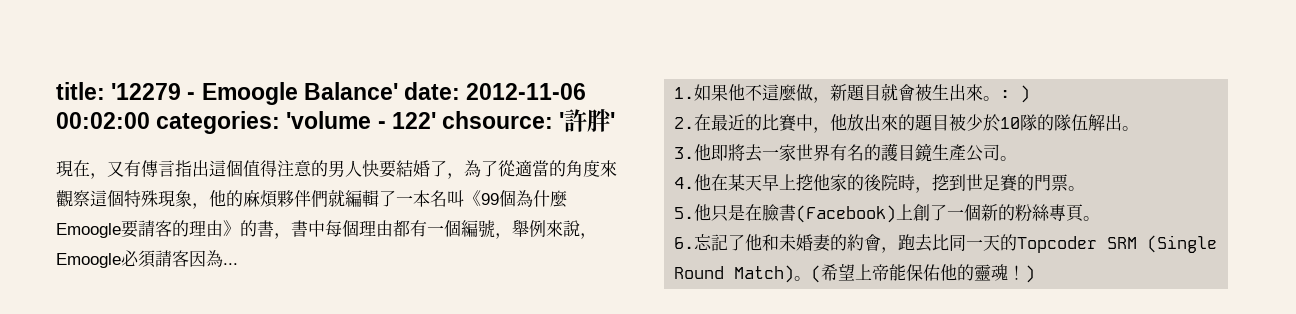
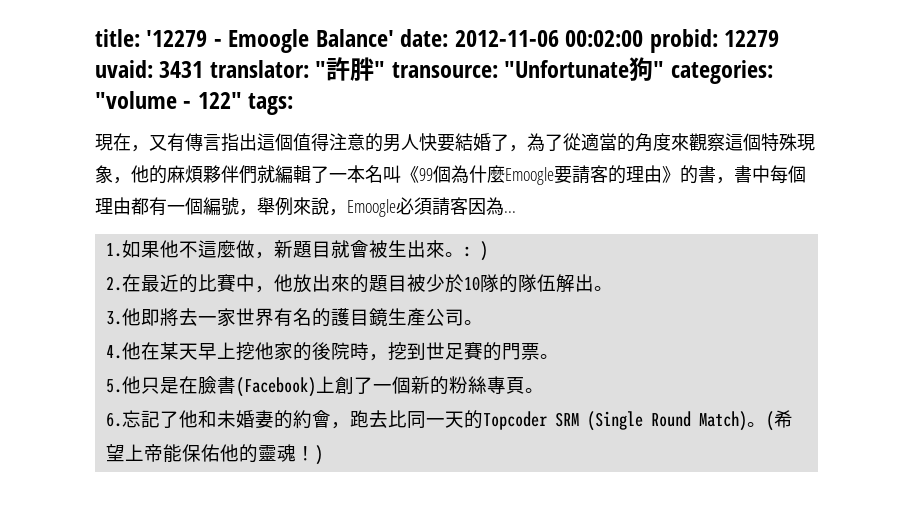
- title: '12279 - Emoogle Balance' date: 2012-11-06 00:02:00 categories: 'volume - 122' chsource: '許胖'
+ title: '12279 - Emoogle Balance' date: 2012-11-06 00:02:00 probid: 12279 uvaid: 3431 translator: "許胖" transource: "Unfortunate狗" categories: "volume - 122" tags:

